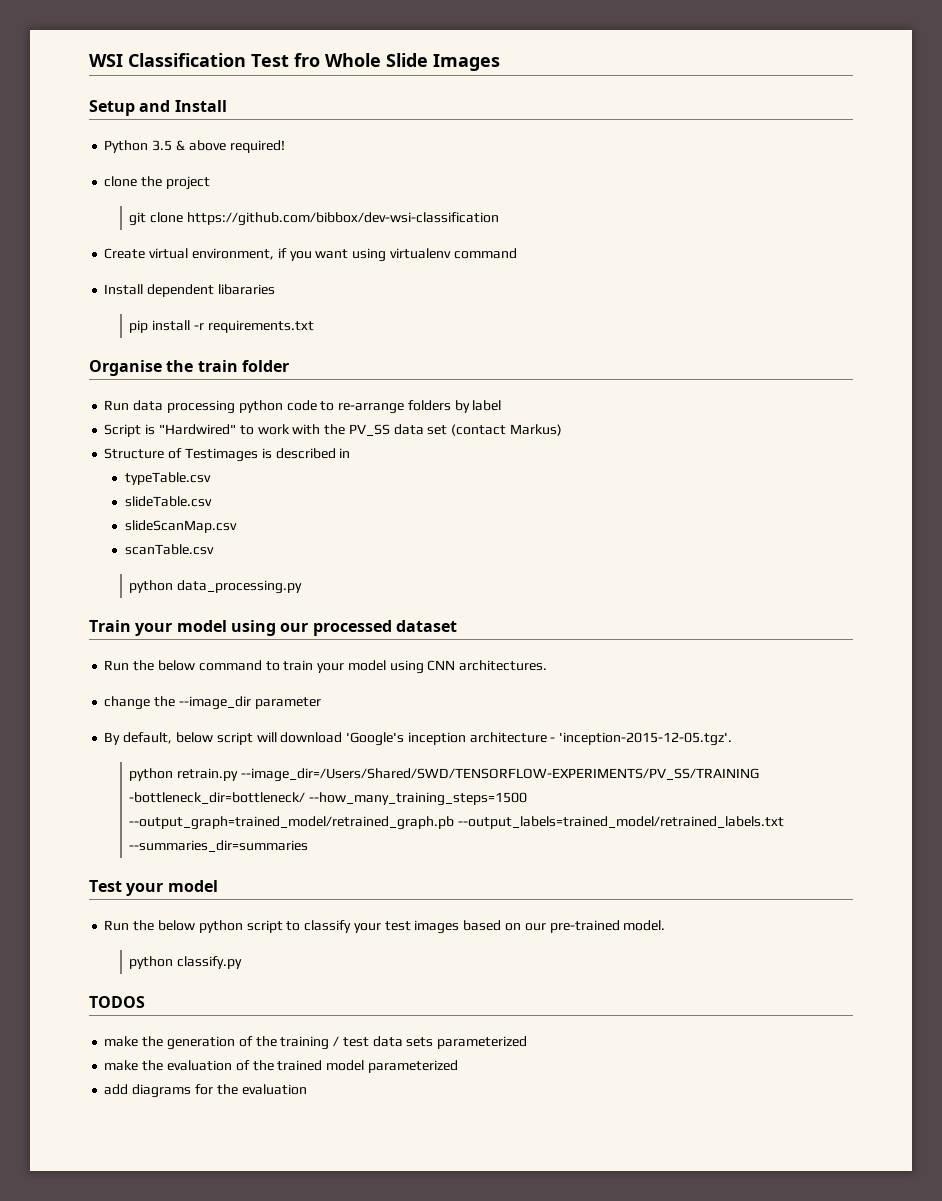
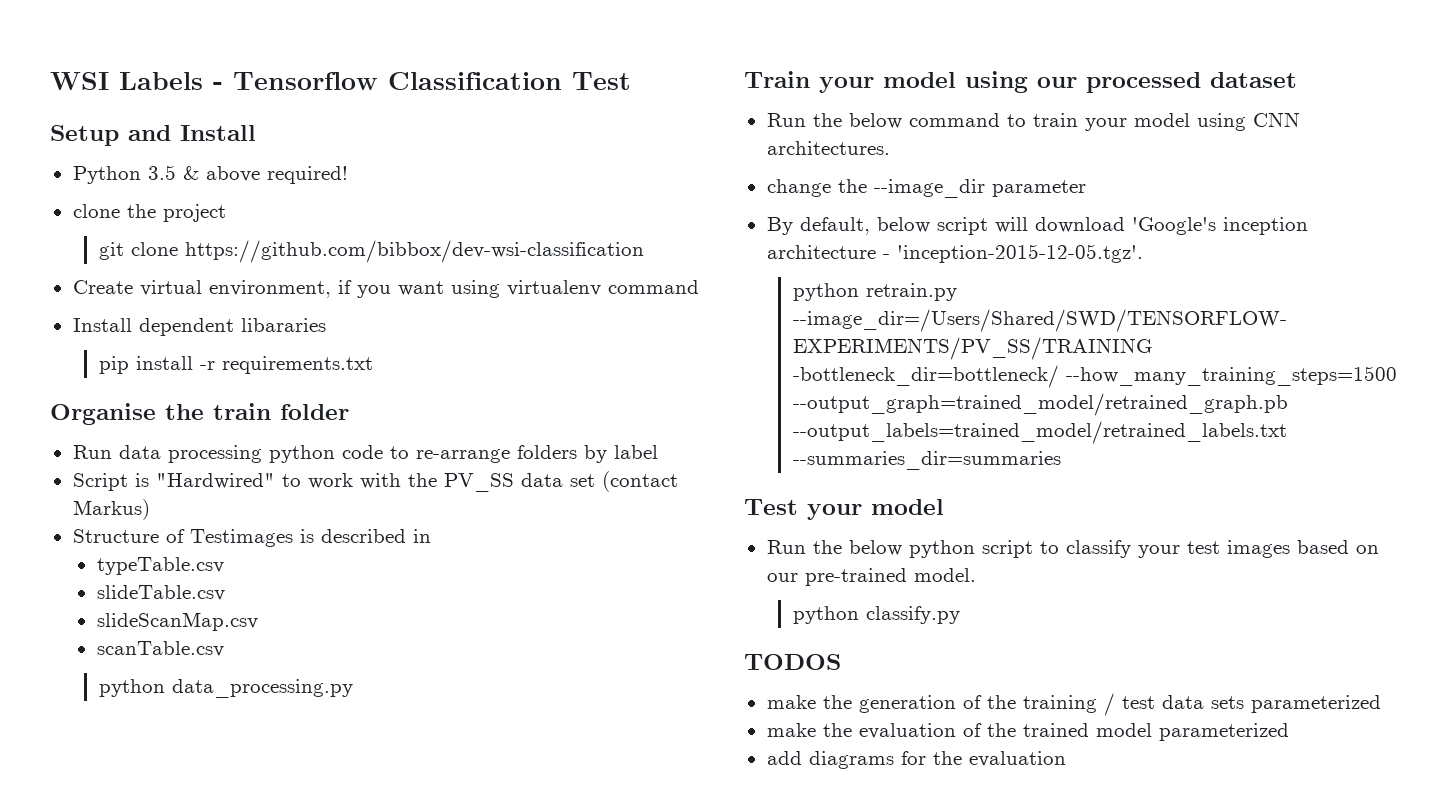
- WSI Classification Test fro Whole Slide Images
+ WSI Labels - Tensorflow Classification Test

